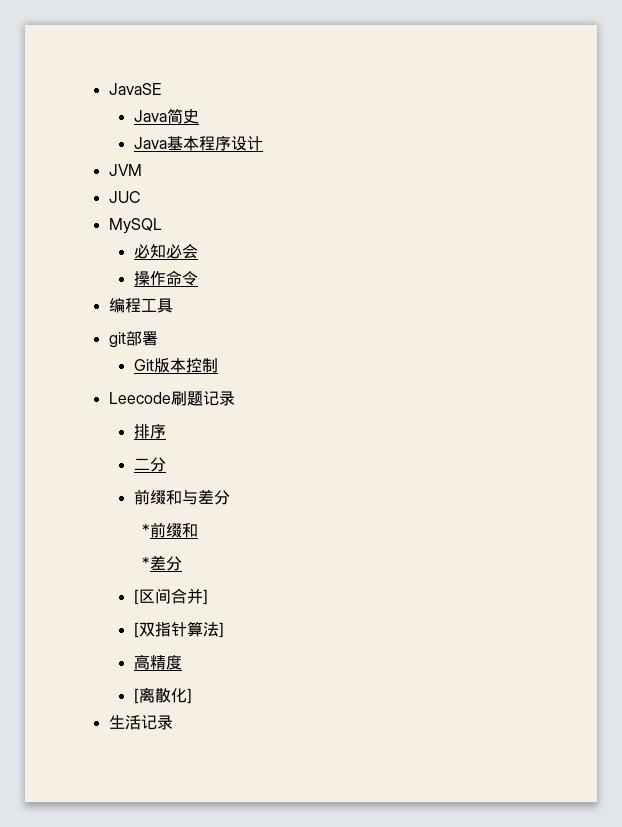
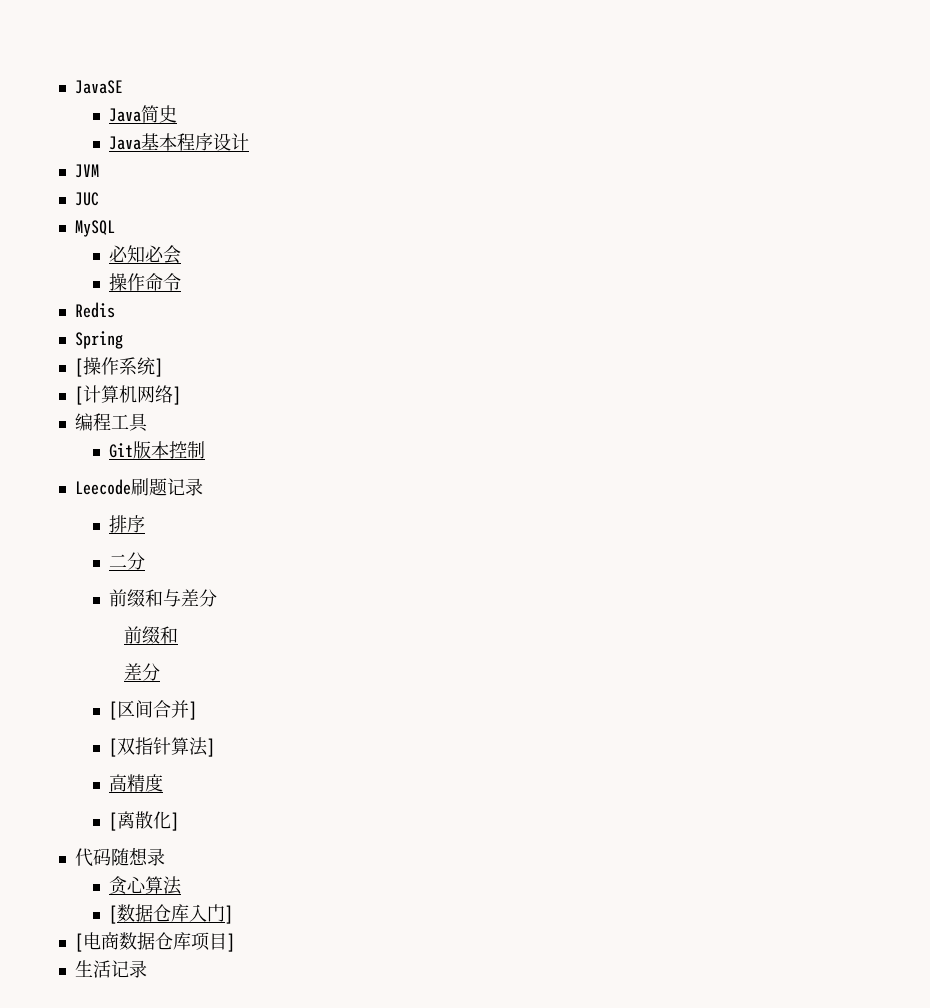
+ Redis
+ Spring
+ [操作系统]
+ [计算机网络]
- git部署
  前缀和与差分
- *前缀和
- *差分
+ 前缀和
+ 差分
+ 代码随想录
+ 贪心算法
+ [数据仓库入门]
+ [电商数据仓库项目]

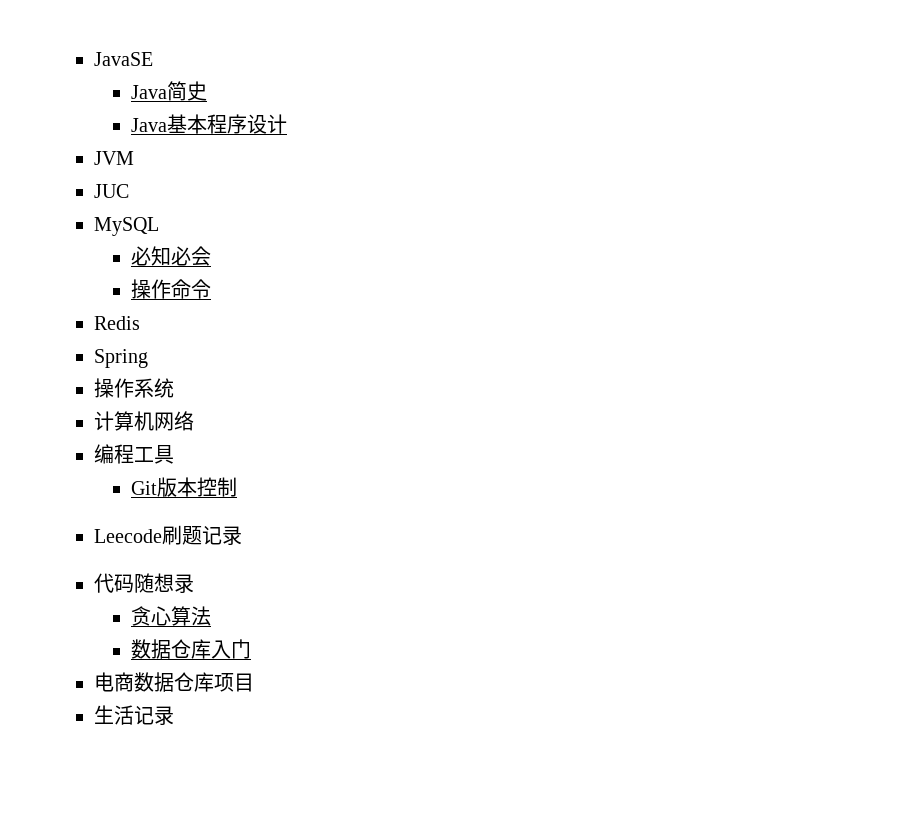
- [操作系统]
- [计算机网络]
+ 操作系统
+ 计算机网络
- 排序
- 二分
- 前缀和与差分
- 前缀和
- 差分
- [区间合并]
- [双指针算法]
- 高精度
- [离散化]
- [数据仓库入门]
- [电商数据仓库项目]
+ 数据仓库入门
+ 电商数据仓库项目

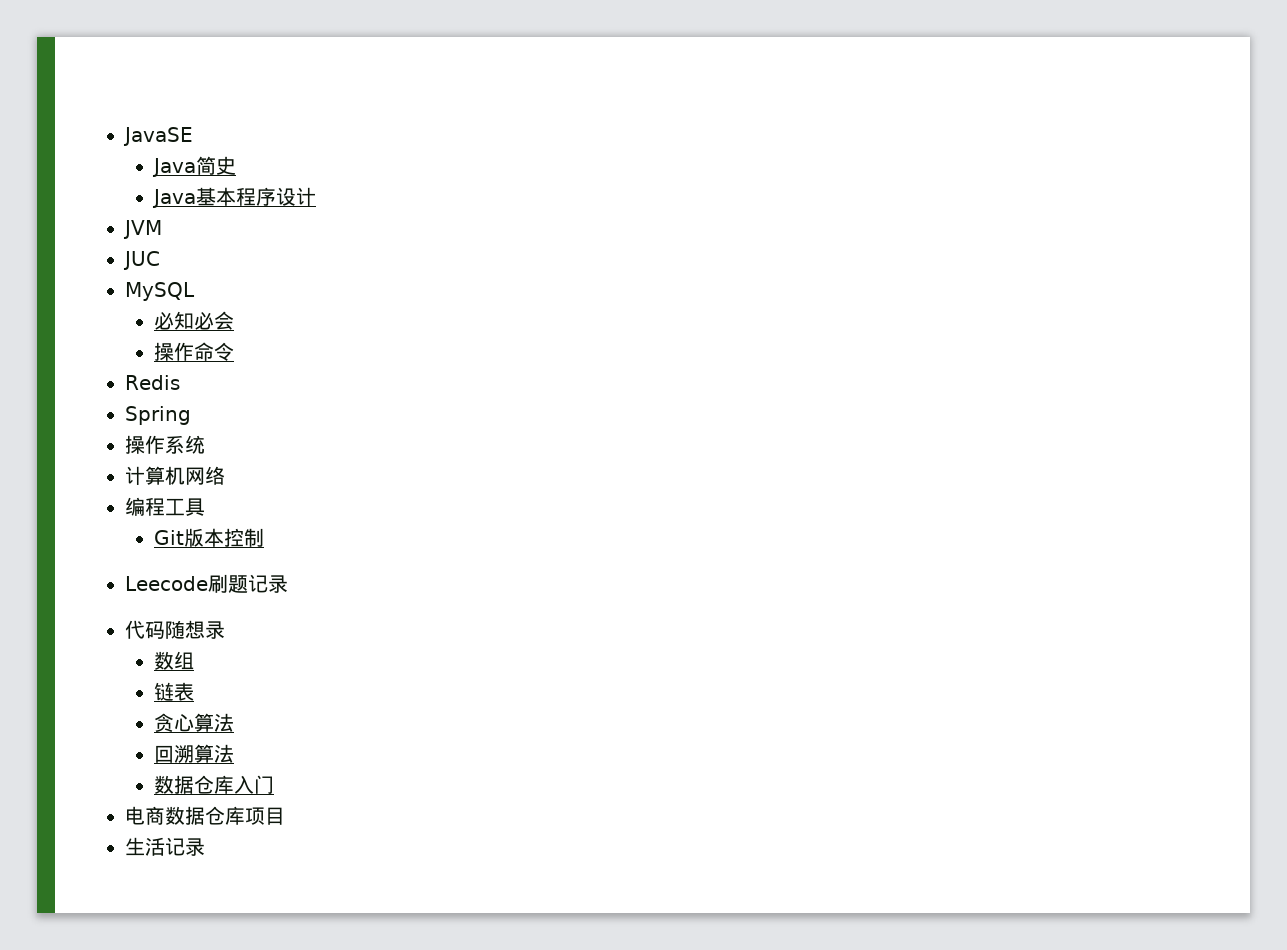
+ 数组
+ 链表
+ 回溯算法

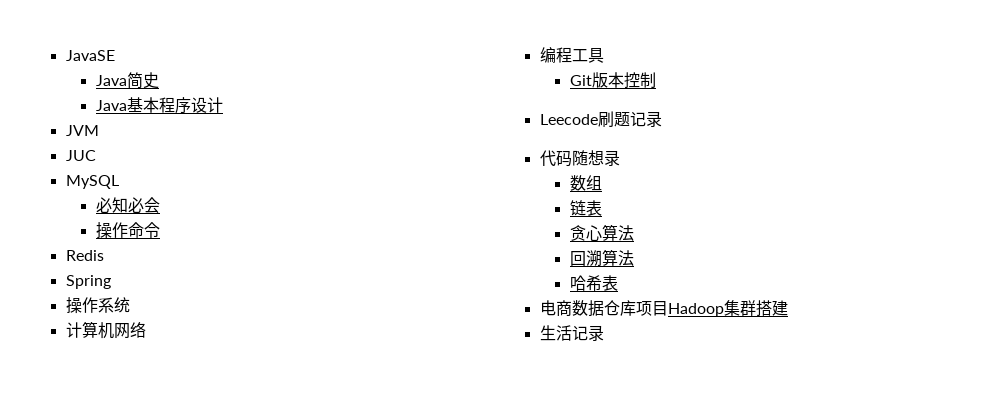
- 数据仓库入门
+ 哈希表
- 电商数据仓库项目
+ 电商数据仓库项目Hadoop集群搭建

